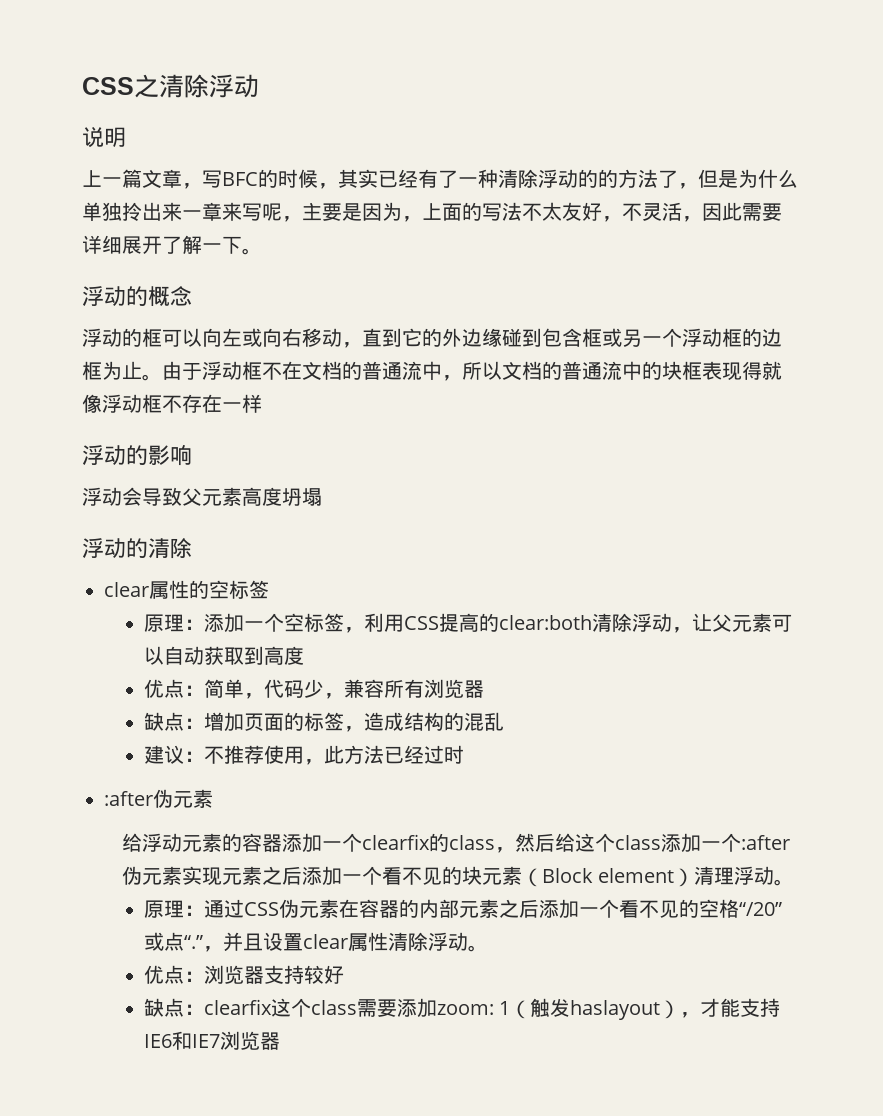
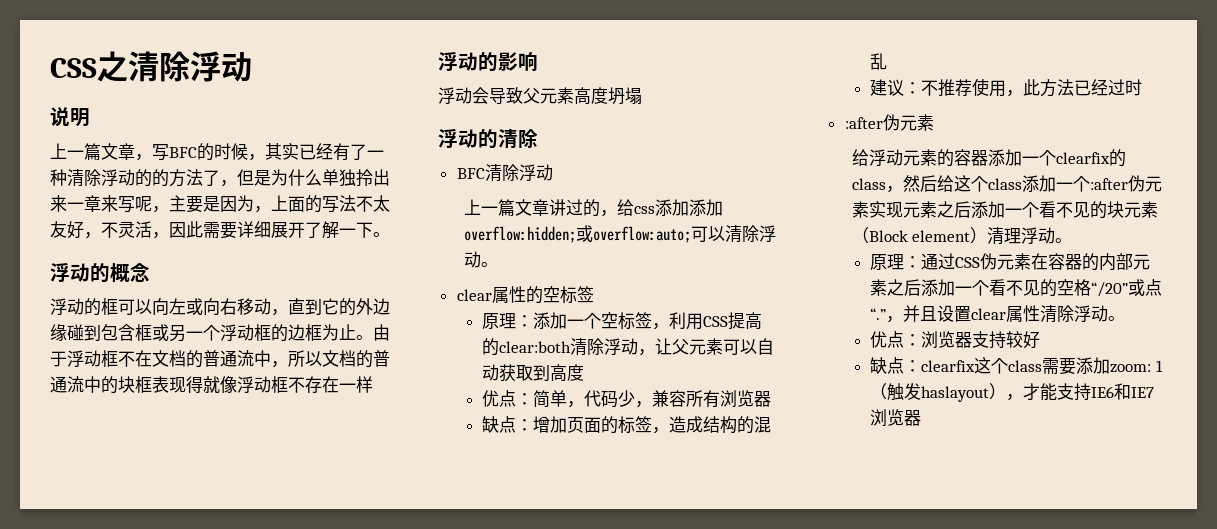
+ BFC清除浮动
+ 上一篇文章讲过的，给css添加添加overflow:hidden;或overflow:auto;可以清除浮动。

